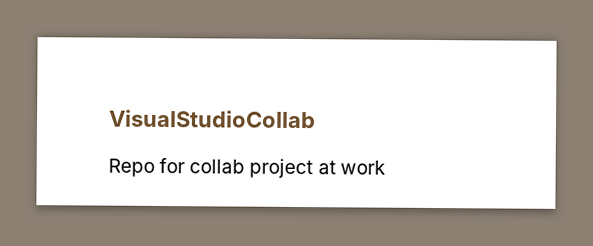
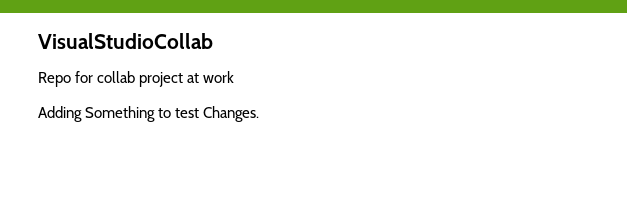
+ Adding Something to test Changes.

